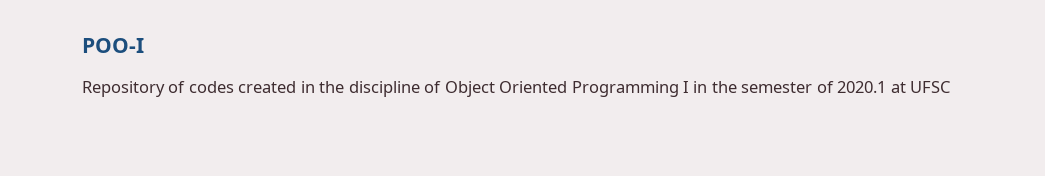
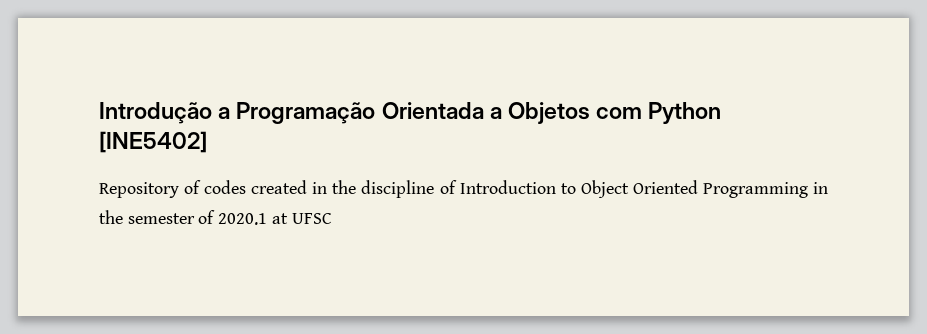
- POO-I
+ Introdução a Programação Orientada a Objetos com Python [INE5402]
- Repository of codes created in the discipline of Object Oriented Programming I in the semester of 2020.1 at UFSC
+ Repository of codes created in the discipline of Introduction to Object Oriented Programming in the semester of 2020.1 at UFSC

